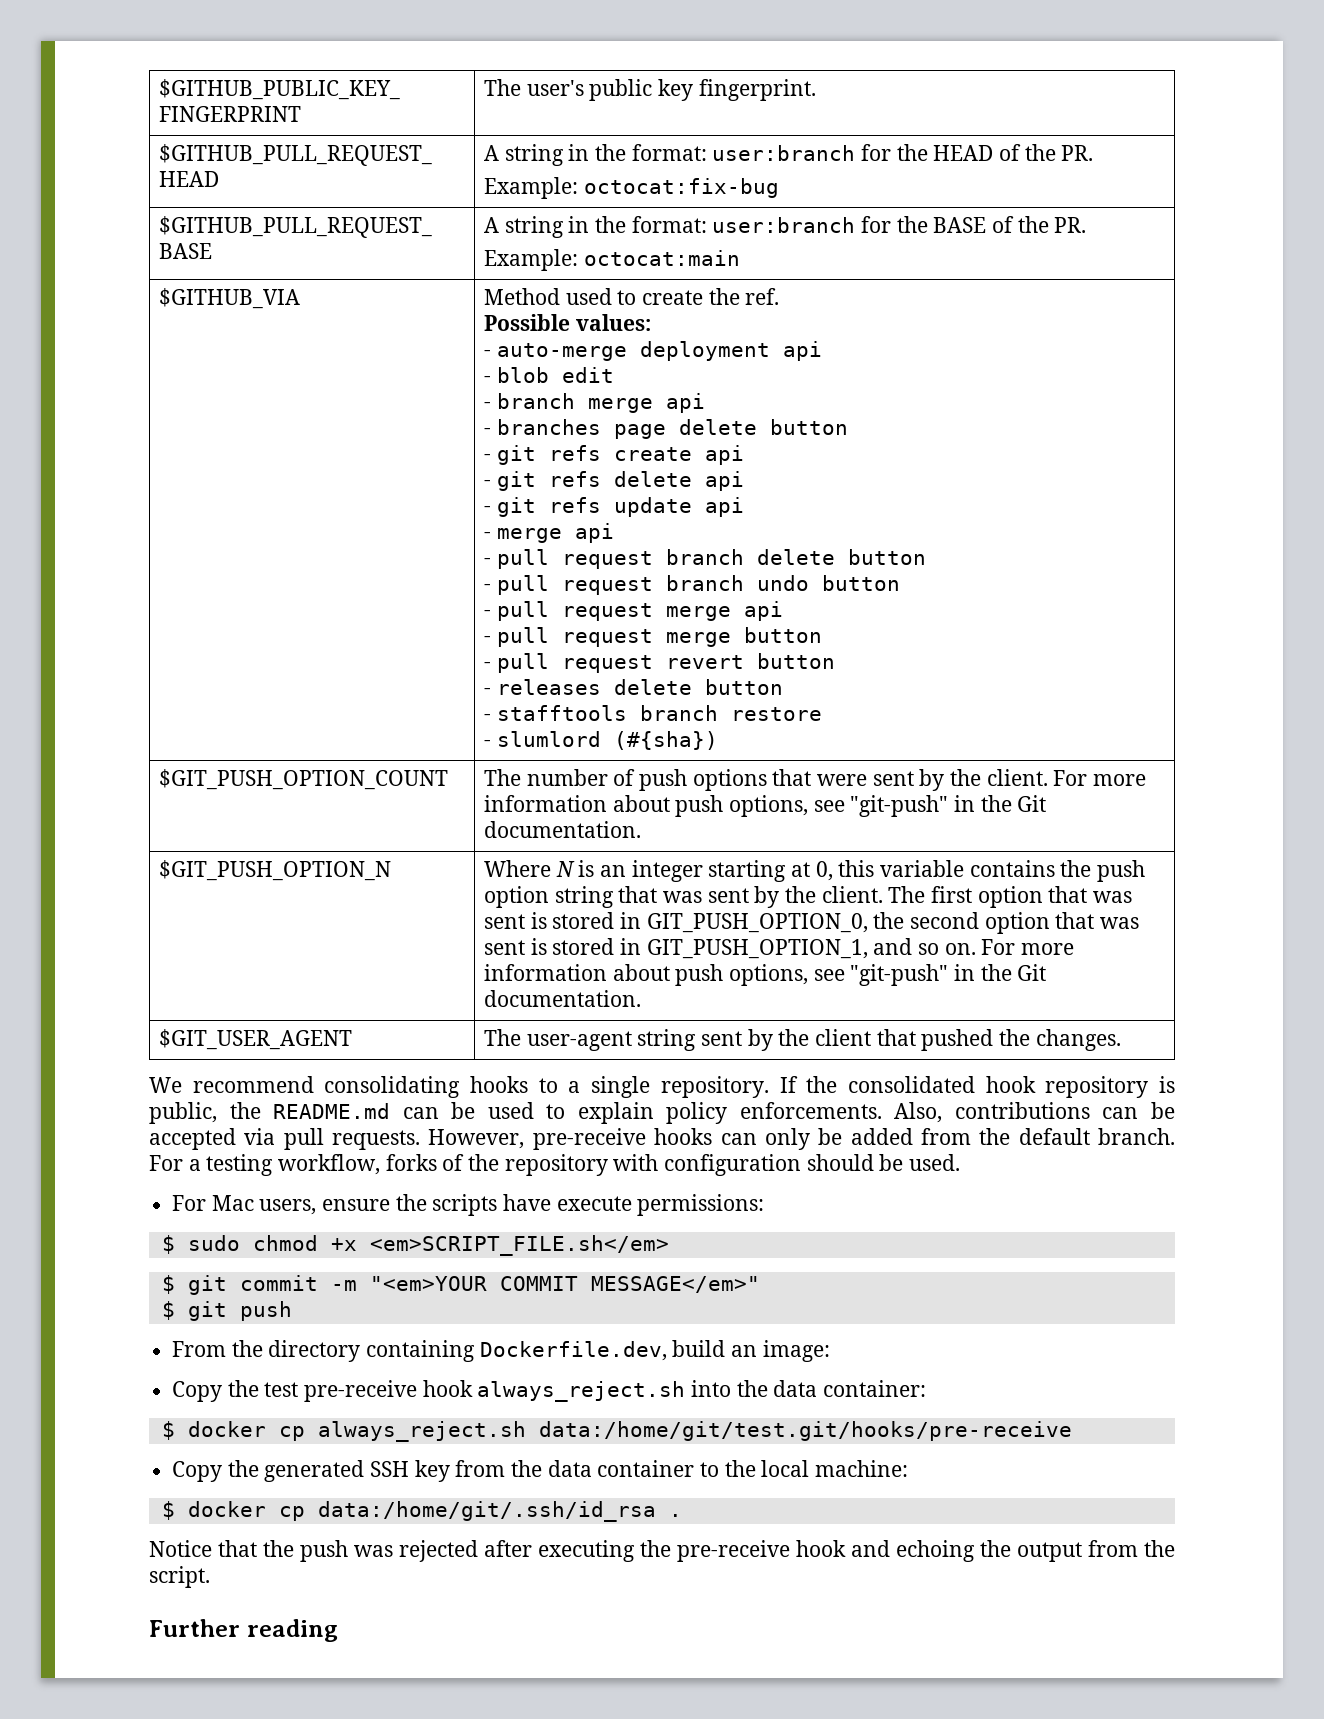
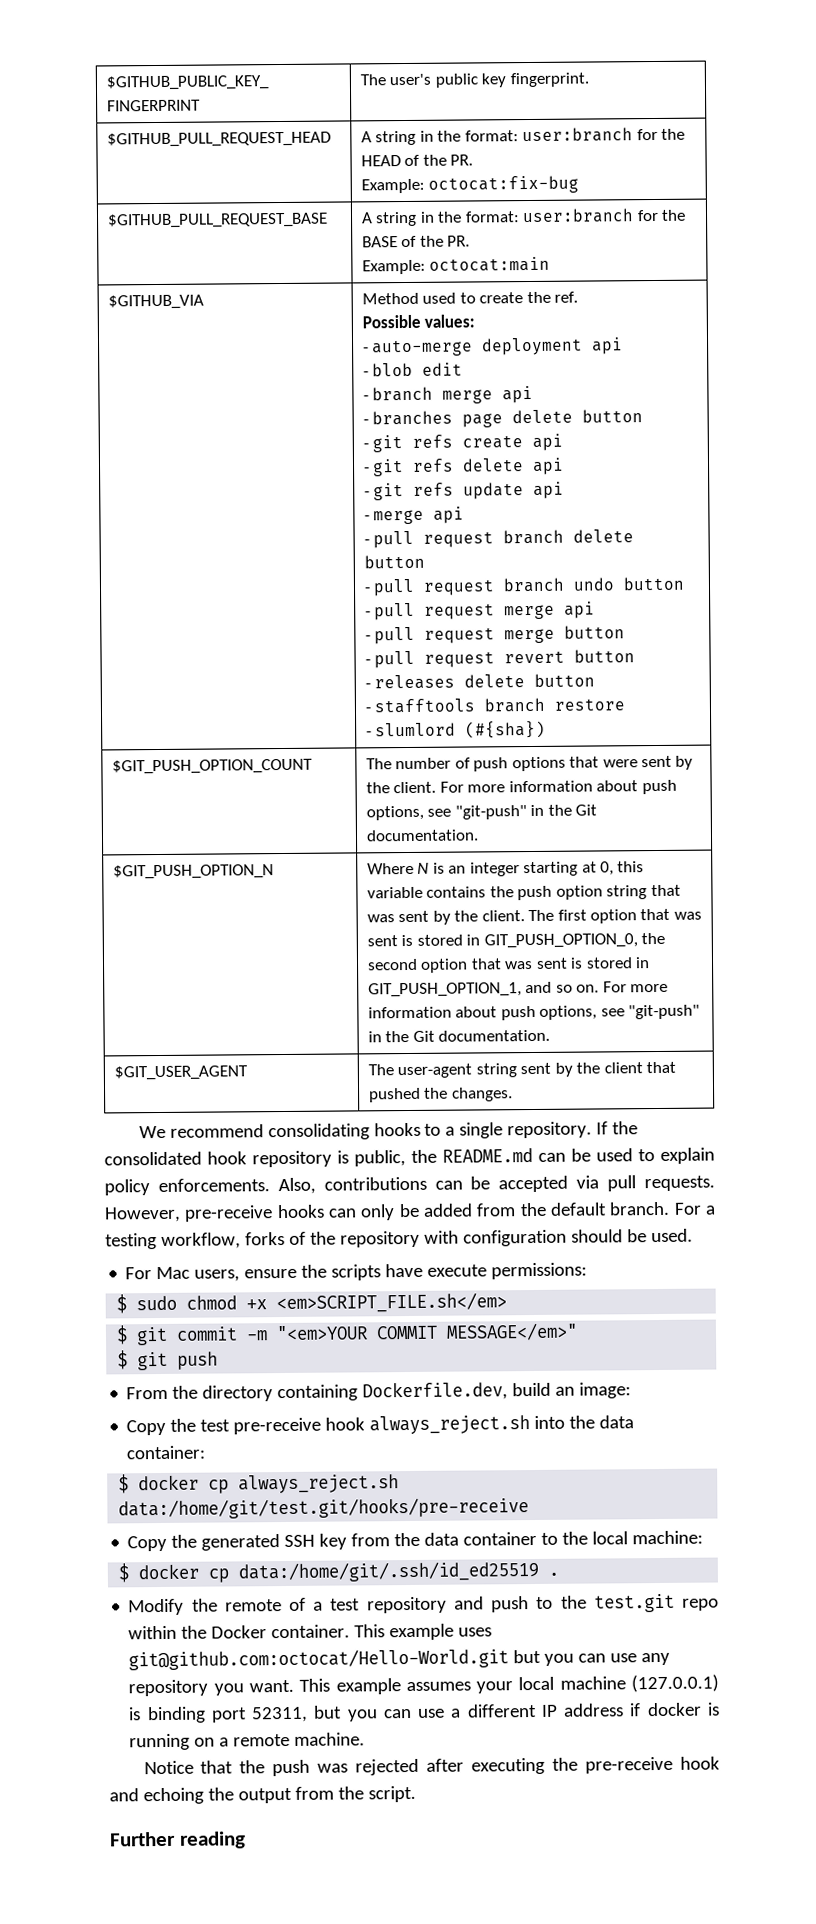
- $ docker cp data:/home/git/.ssh/id_rsa .
+ $ docker cp data:/home/git/.ssh/id_ed25519 .
+ Modify the remote of a test repository and push to the test.git repo within the Docker container. This example uses git@github.com:octocat/Hello-World.git but you can use any repository you want. This example assumes your local machine (127.0.0.1) is binding port 52311, but you can use a different IP address if docker is running on a remote machine.

